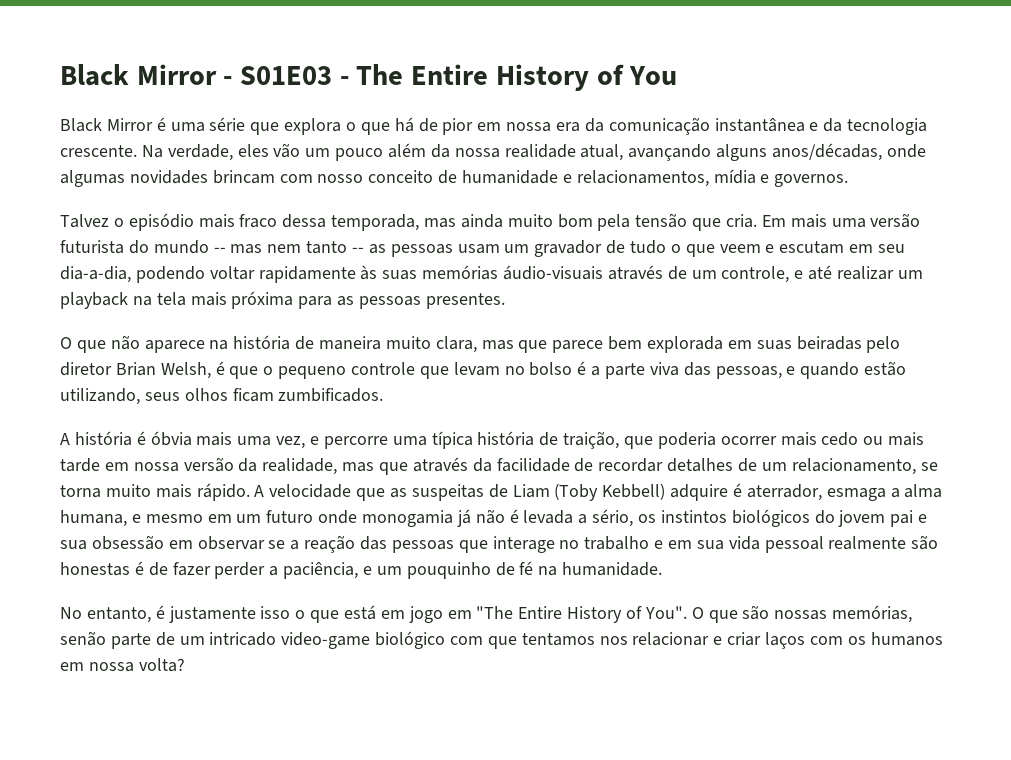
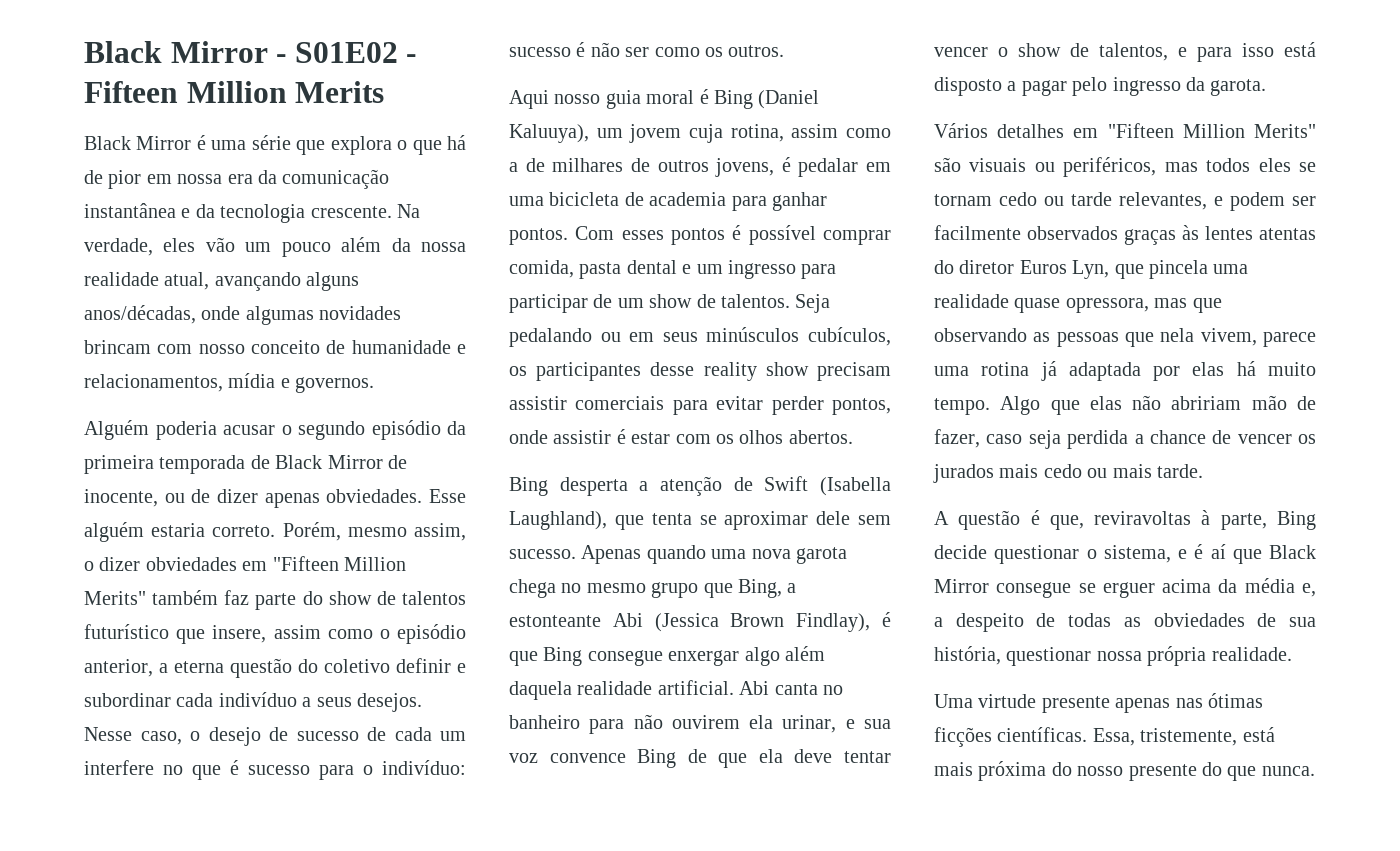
- Black Mirror - S01E03 - The Entire History of You
+ Black Mirror - S01E02 - Fifteen Million Merits
- Talvez o episódio mais fraco dessa temporada, mas ainda muito bom pela tensão que cria. Em mais uma versão futurista do mundo -- mas nem tanto -- as pessoas usam um gravador de tudo o que veem e escutam em seu dia-a-dia, podendo voltar rapidamente às suas memórias áudio-visuais através de um controle, e até realizar um playback na tela mais próxima para as pessoas presentes.
- O que não aparece na história de maneira muito clara, mas que parece bem explorada em suas beiradas pelo diretor Brian Welsh, é que o pequeno controle que levam no bolso é a parte viva das pessoas, e quando estão utilizando, seus olhos ficam zumbificados.
- A história é óbvia mais uma vez, e percorre uma típica história de traição, que poderia ocorrer mais cedo ou mais tarde em nossa versão da realidade, mas que através da facilidade de recordar detalhes de um relacionamento, se torna muito mais rápido. A velocidade que as suspeitas de Liam (Toby Kebbell) adquire é aterrador, esmaga a alma humana, e mesmo em um futuro onde monogamia já não é levada a sério, os instintos biológicos do jovem pai e sua obsessão em observar se a reação das pessoas que interage no trabalho e em sua vida pessoal realmente são honestas é de fazer perder a paciência, e um pouquinho de fé na humanidade.
- No entanto, é justamente isso o que está em jogo em "The Entire History of You". O que são nossas memórias, senão parte de um intricado video-game biológico com que tentamos nos relacionar e criar laços com os humanos em nossa volta?
+ Alguém poderia acusar o segundo episódio da primeira temporada de Black Mirror de inocente, ou de dizer apenas obviedades. Esse alguém estaria correto. Porém, mesmo assim, o dizer obviedades em "Fifteen Million Merits" também faz parte do show de talentos futurístico que insere, assim como o episódio anterior, a eterna questão do coletivo definir e subordinar cada indivíduo a seus desejos. Nesse caso, o desejo de sucesso de cada um interfere no que é sucesso para o indivíduo: sucesso é não ser como os outros.
+ Aqui nosso guia moral é Bing (Daniel Kaluuya), um jovem cuja rotina, assim como a de milhares de outros jovens, é pedalar em uma bicicleta de academia para ganhar pontos. Com esses pontos é possível comprar comida, pasta dental e um ingresso para participar de um show de talentos. Seja pedalando ou em seus minúsculos cubículos, os participantes desse reality show precisam assistir comerciais para evitar perder pontos, onde assistir é estar com os olhos abertos.
+ Bing desperta a atenção de Swift (Isabella Laughland), que tenta se aproximar dele sem sucesso. Apenas quando uma nova garota chega no mesmo grupo que Bing, a estonteante Abi (Jessica Brown Findlay), é que Bing consegue enxergar algo além daquela realidade artificial. Abi canta no banheiro para não ouvirem ela urinar, e sua voz convence Bing de que ela deve tentar vencer o show de talentos, e para isso está disposto a pagar pelo ingresso da garota.
+ Vários detalhes em "Fifteen Million Merits" são visuais ou periféricos, mas todos eles se tornam cedo ou tarde relevantes, e podem ser facilmente observados graças às lentes atentas do diretor Euros Lyn, que pincela uma realidade quase opressora, mas que observando as pessoas que nela vivem, parece uma rotina já adaptada por elas há muito tempo. Algo que elas não abririam mão de fazer, caso seja perdida a chance de vencer os jurados mais cedo ou mais tarde.
+ A questão é que, reviravoltas à parte, Bing decide questionar o sistema, e é aí que Black Mirror consegue se erguer acima da média e, a despeito de todas as obviedades de sua história, questionar nossa própria realidade.
+ Uma virtude presente apenas nas ótimas ficções científicas. Essa, tristemente, está mais próxima do nosso presente do que nunca.

